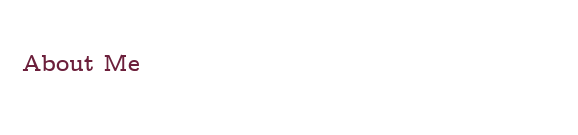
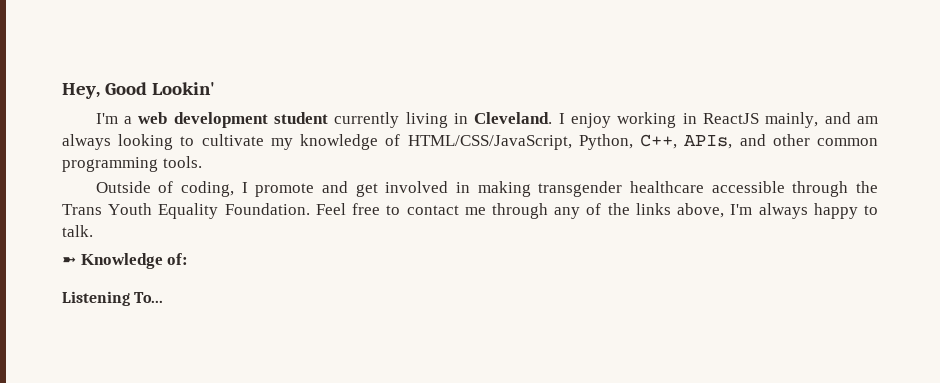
- About Me
+ Hey, Good Lookin'
+ I'm a web development student currently living in Cleveland. I enjoy working in ReactJS mainly, and am always looking to cultivate my knowledge of HTML/CSS/JavaScript, Python, C++, APIs, and other common programming tools.
+ Outside of coding, I promote and get involved in making transgender healthcare accessible through the Trans Youth Equality Foundation. Feel free to contact me through any of the links above, I'm always happy to talk.
+ ➼ Knowledge of:
+ Listening To...

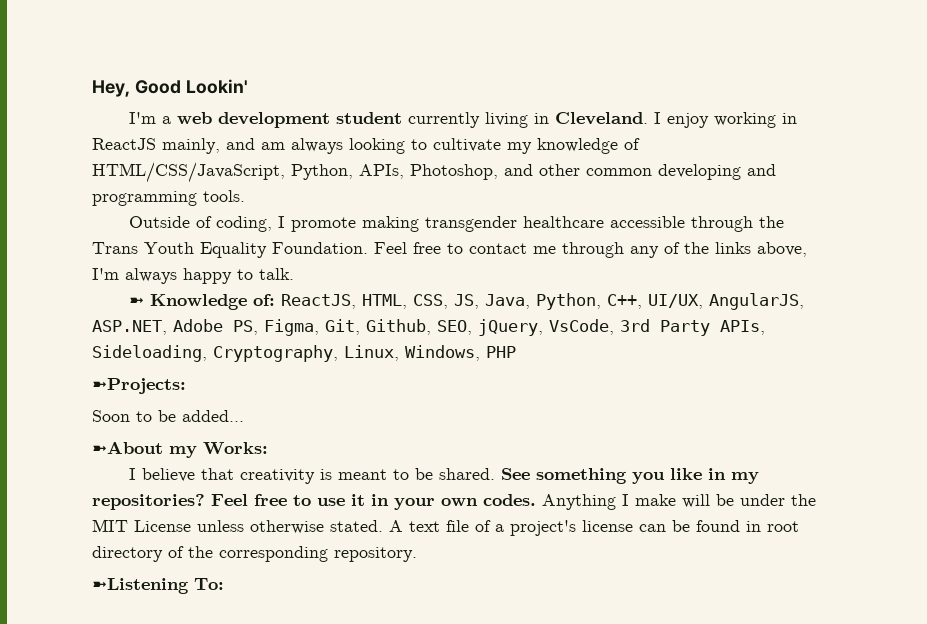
- I enjoy working in ReactJS mainly, and am always looking to cultivate my knowledge of HTML/CSS/JavaScript, Python, C++, APIs, and other common programming tools.
+ I enjoy working in ReactJS mainly, and am always looking to cultivate my knowledge of HTML/CSS/JavaScript, Python, APIs, Photoshop, and other common developing and programming tools.
- Outside of coding, I promote and get involved in making transgender healthcare accessible through the Trans Youth Equality Foundation.
+ Outside of coding, I promote making transgender healthcare accessible through the Trans Youth Equality Foundation.
- ➼ Knowledge of:
- Listening To...
+ ➼ Knowledge of: ReactJS, HTML, CSS, JS, Java, Python, C++, UI/UX, AngularJS, ASP.NET, Adobe PS, Figma, Git, Github, SEO, jQuery, VsCode, 3rd Party APIs, Sideloading, Cryptography, Linux, Windows, PHP
+ ➼Projects:
+ Soon to be added...
+ ➼About my Works:
+ I believe that creativity is meant to be shared. See something you like in my repositories? Feel free to use it in your own codes. Anything I make will be under the MIT License unless otherwise stated. A text file of a project's license can be found in root directory of the corresponding repository.
+ ➼Listening To:

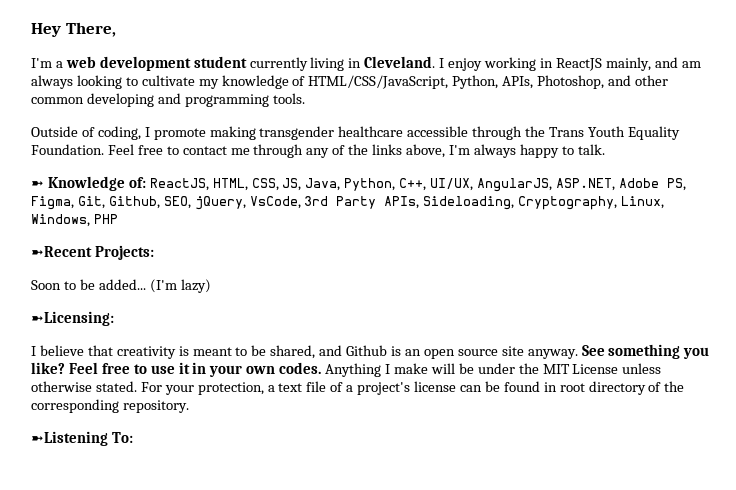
- Hey, Good Lookin'
+ Hey There,
- ➼Projects:
+ ➼Recent Projects:
- Soon to be added...
- ➼About my Works:
+ Soon to be added... (I'm lazy)
+ ➼Licensing:
- I believe that creativity is meant to be shared. See something you like in my repositories?
+ I believe that creativity is meant to be shared, and Github is an open source site anyway. See something you like?
- A text file of a project's license can be found in root directory of the corresponding repository.
+ For your protection, a text file of a project's license can be found in root directory of the corresponding repository.

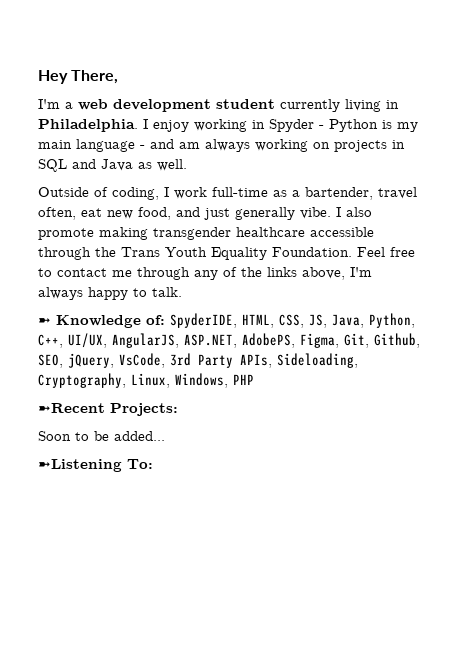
- I'm a web development student currently living in Cleveland.
+ I'm a web development student currently living in Philadelphia.
- I enjoy working in ReactJS mainly, and am always looking to cultivate my knowledge of HTML/CSS/JavaScript, Python, APIs, Photoshop, and other common developing and programming tools.
- Outside of coding, I promote making transgender healthcare accessible through the Trans Youth Equality Foundation.
+ I enjoy working in Spyder - Python is my main language - and am always working on projects in SQL and Java as well.
+ Outside of coding, I work full-time as a bartender, travel often, eat new food, and just generally vibe. I also promote making transgender healthcare accessible through the Trans Youth Equality Foundation.
- ➼ Knowledge of: ReactJS, HTML, CSS, JS, Java, Python, C++, UI/UX, AngularJS, ASP.NET, Adobe PS, Figma, Git, Github, SEO, jQuery, VsCode, 3rd Party APIs, Sideloading, Cryptography, Linux, Windows, PHP
+ ➼ Knowledge of: SpyderIDE, HTML, CSS, JS, Java, Python, C++, UI/UX, AngularJS, ASP.NET, AdobePS, Figma, Git, Github, SEO, jQuery, VsCode, 3rd Party APIs, Sideloading, Cryptography, Linux, Windows, PHP
- (I'm lazy)
- ➼Licensing:
- I believe that creativity is meant to be shared, and Github is an open source site anyway. See something you like? Feel free to use it in your own codes. Anything I make will be under the MIT License unless otherwise stated. For your protection, a text file of a project's license can be found in root directory of the corresponding repository.

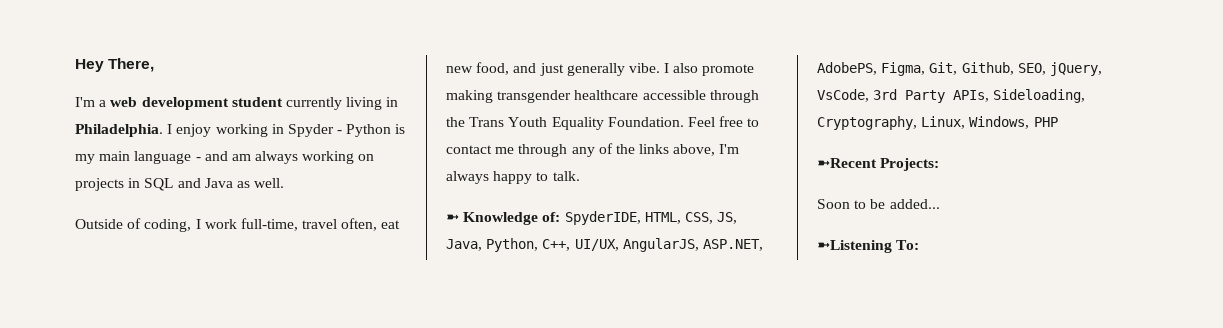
- Outside of coding, I work full-time as a bartender, travel often, eat new food, and just generally vibe.
+ Outside of coding, I work full-time, travel often, eat new food, and just generally vibe.

